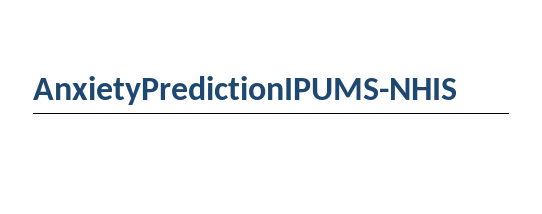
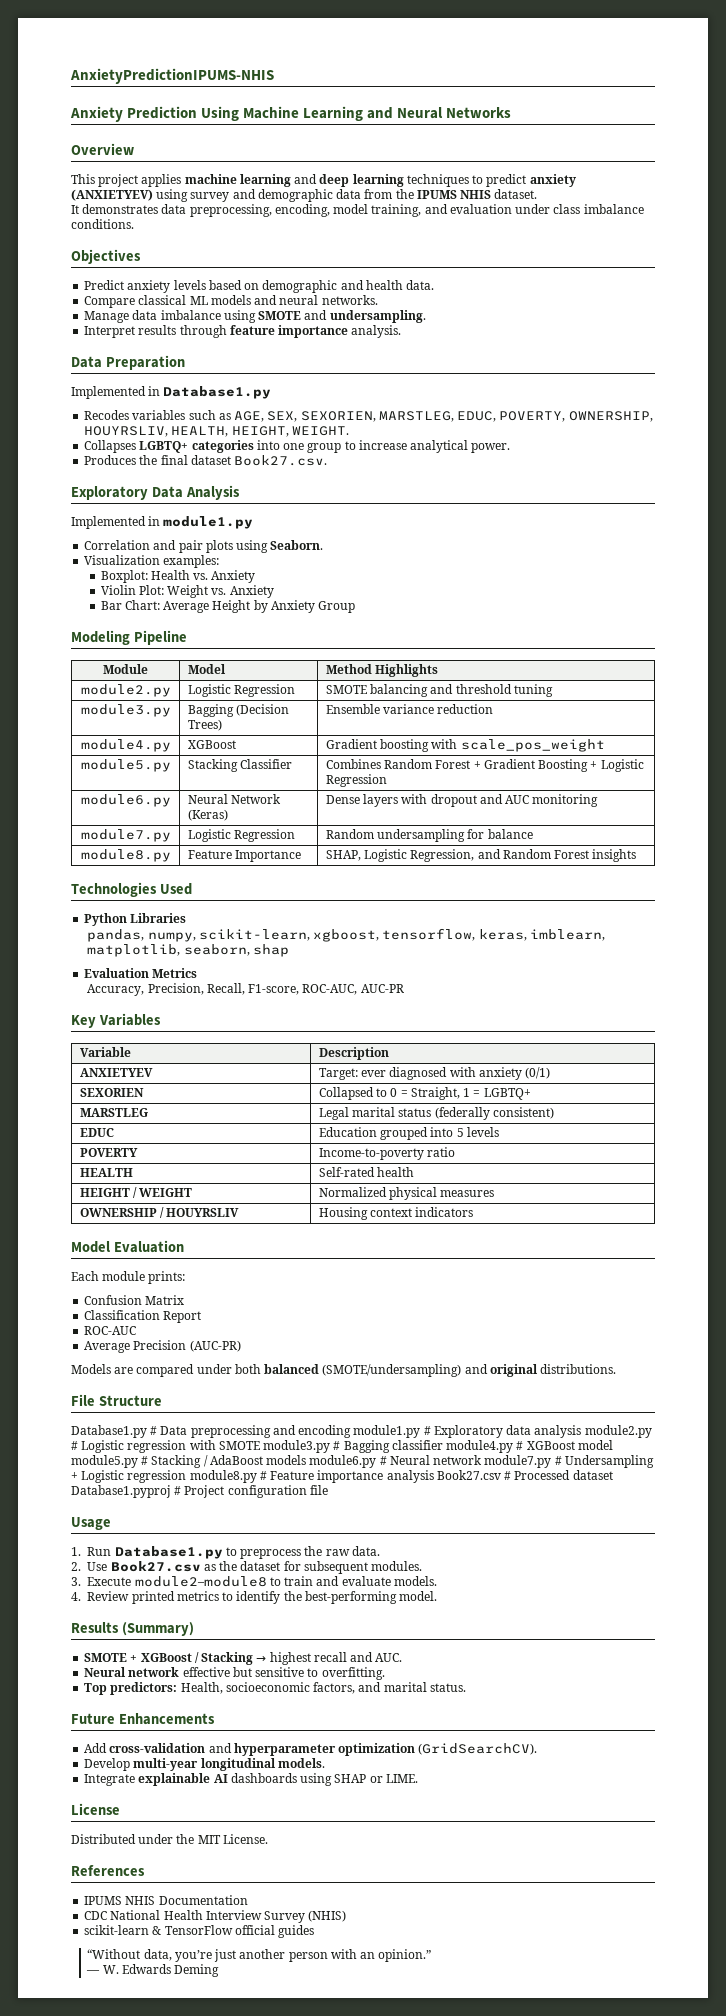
+ Anxiety Prediction Using Machine Learning and Neural Networks
+ Overview
+ This project applies machine learning and deep learning techniques to predict anxiety (ANXIETYEV) using survey and demographic data from the IPUMS NHIS dataset.
+ It demonstrates data preprocessing, encoding, model training, and evaluation under class imbalance conditions.
+ Objectives
+ Predict anxiety levels based on demographic and health data.
+ Compare classical ML models and neural networks.
+ Manage data imbalance using SMOTE and undersampling.
+ Interpret results through feature importance analysis.
+ Data Preparation
+ Implemented in Database1.py
+ Recodes variables such as AGE, SEX, SEXORIEN, MARSTLEG, EDUC, POVERTY, OWNERSHIP, HOUYRSLIV, HEALTH, HEIGHT, WEIGHT.
+ Collapses LGBTQ+ categories into one group to increase analytical power.
+ Produces the final dataset Book27.csv.
+ Exploratory Data Analysis
+ Implemented in module1.py
+ Correlation and pair plots using Seaborn.
+ Visualization examples:
+ Boxplot: Health vs. Anxiety
+ Violin Plot: Weight vs. Anxiety
+ Bar Chart: Average Height by Anxiety Group
+ Modeling Pipeline
+ Module | Model | Method Highlights
+ module2.py | Logistic Regression | SMOTE balancing and threshold tuning
+ module3.py | Bagging (Decision Trees) | Ensemble variance reduction
+ module4.py | XGBoost | Gradient boosting with scale_pos_weight
+ module5.py | Stacking Classifier | Combines Random Forest + Gradient Boosting + Logistic Regression
+ module6.py | Neural Network (Keras) | Dense layers with dropout and AUC monitoring
+ module7.py | Logistic Regression | Random undersampling for balance
+ module8.py | Feature Importance | SHAP, Logistic Regression, and Random Forest insights
+ Technologies Used
+ Python Libraries
+ pandas, numpy, scikit-learn, xgboost, tensorflow, keras, imblearn, matplotlib, seaborn, shap
+ Evaluation Metrics
+ Accuracy, Precision, Recall, F1-score, ROC-AUC, AUC-PR
+ Key Variables
+ Variable | Description
+ ANXIETYEV | Target: ever diagnosed with anxiety (0/1)
+ SEXORIEN | Collapsed to 0 = Straight, 1 = LGBTQ+
+ MARSTLEG | Legal marital status (federally consistent)
+ EDUC | Education grouped into 5 levels
+ POVERTY | Income-to-poverty ratio
+ HEALTH | Self-rated health
+ HEIGHT / WEIGHT | Normalized physical measures
+ OWNERSHIP / HOUYRSLIV | Housing context indicators
+ Model Evaluation
+ Each module prints:
+ Confusion Matrix
+ Classification Report
+ ROC-AUC
+ Average Precision (AUC-PR)
+ Models are compared under both balanced (SMOTE/undersampling) and original distributions.
+ File Structure
+ Database1.py # Data preprocessing and encoding module1.py # Exploratory data analysis module2.py # Logistic regression with SMOTE module3.py # Bagging classifier module4.py # XGBoost model module5.py # Stacking / AdaBoost models module6.py # Neural network module7.py # Undersampling + Logistic regression module8.py # Feature importance analysis Book27.csv # Processed dataset Database1.pyproj # Project configuration file
+ Usage
+ 1. Run Database1.py to preprocess the raw data.
+ 2. Use Book27.csv as the dataset for subsequent modules.
+ 3. Execute module2–module8 to train and evaluate models.
+ 4. Review printed metrics to identify the best-performing model.
+ Results (Summary)
+ SMOTE + XGBoost / Stacking → highest recall and AUC.
+ Neural network effective but sensitive to overfitting.
+ Top predictors: Health, socioeconomic factors, and marital status.
+ Future Enhancements
+ Add cross-validation and hyperparameter optimization (GridSearchCV).
+ Develop multi-year longitudinal models.
+ Integrate explainable AI dashboards using SHAP or LIME.
+ License
+ Distributed under the MIT License.
+ References
+ IPUMS NHIS Documentation
+ CDC National Health Interview Survey (NHIS)
+ scikit-learn & TensorFlow official guides
+ “Without data, you’re just another person with an opinion.”
+ — W. Edwards Deming

